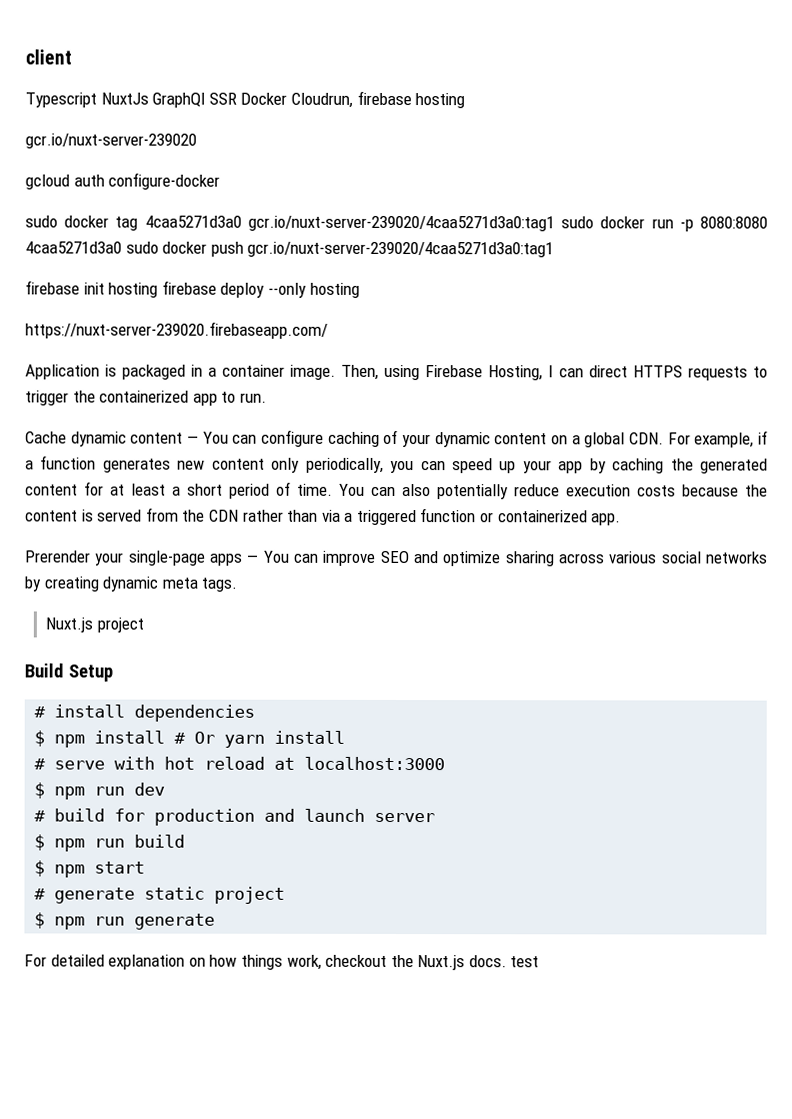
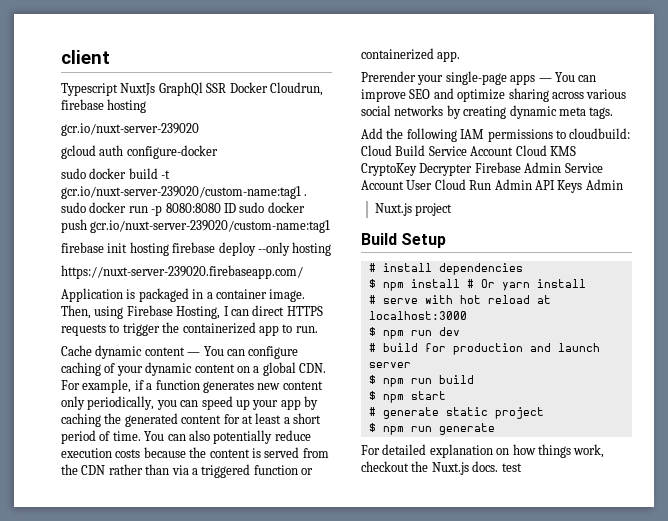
- sudo docker tag 4caa5271d3a0 gcr.io/nuxt-server-239020/4caa5271d3a0:tag1 sudo docker run -p 8080:8080 4caa5271d3a0 sudo docker push gcr.io/nuxt-server-239020/4caa5271d3a0:tag1
+ sudo docker build -t gcr.io/nuxt-server-239020/custom-name:tag1 . sudo docker run -p 8080:8080 ID sudo docker push gcr.io/nuxt-server-239020/custom-name:tag1
+ Add the following IAM permissions to cloudbuild: Cloud Build Service Account Cloud KMS CryptoKey Decrypter Firebase Admin Service Account User Cloud Run Admin API Keys Admin

